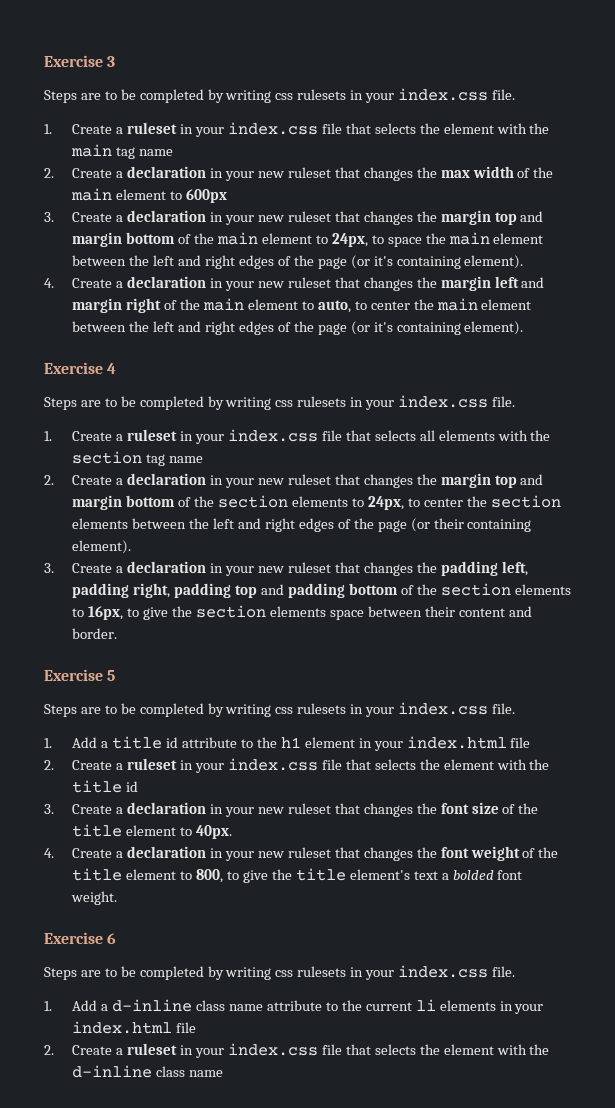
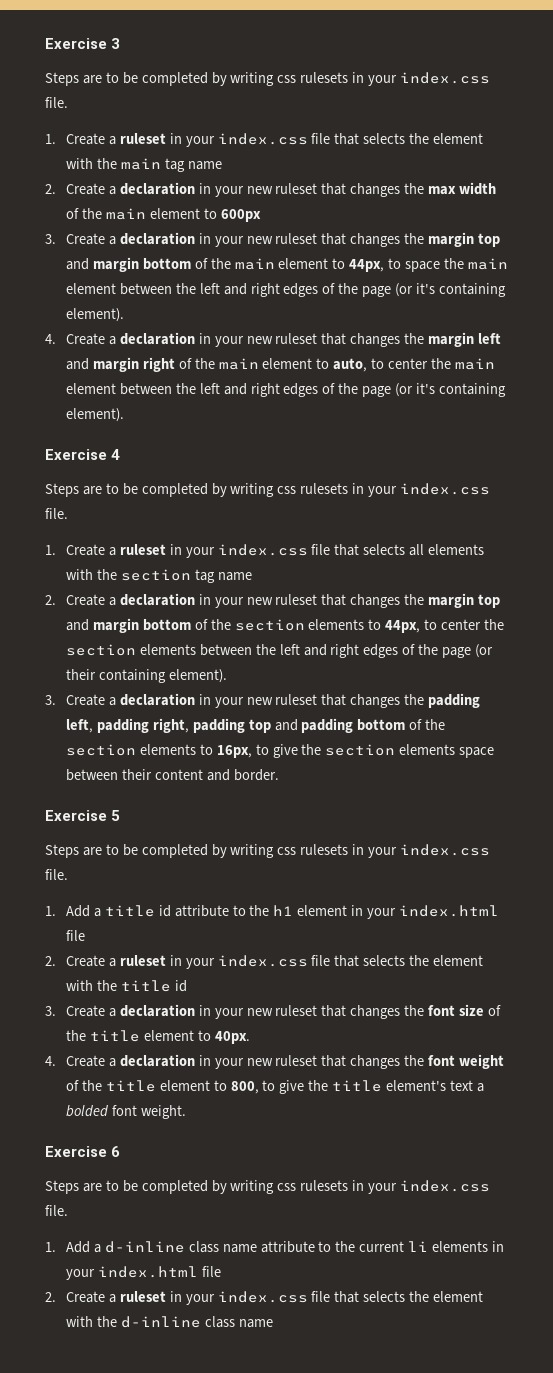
- 3. Create a declaration in your new ruleset that changes the margin top and margin bottom of the main element to 24px, to space the main element between the left and right edges of the page (or it's containing element).
+ 3. Create a declaration in your new ruleset that changes the margin top and margin bottom of the main element to 44px, to space the main element between the left and right edges of the page (or it's containing element).
- 2. Create a declaration in your new ruleset that changes the margin top and margin bottom of the section elements to 24px, to center the section elements between the left and right edges of the page (or their containing element).
+ 2. Create a declaration in your new ruleset that changes the margin top and margin bottom of the section elements to 44px, to center the section elements between the left and right edges of the page (or their containing element).

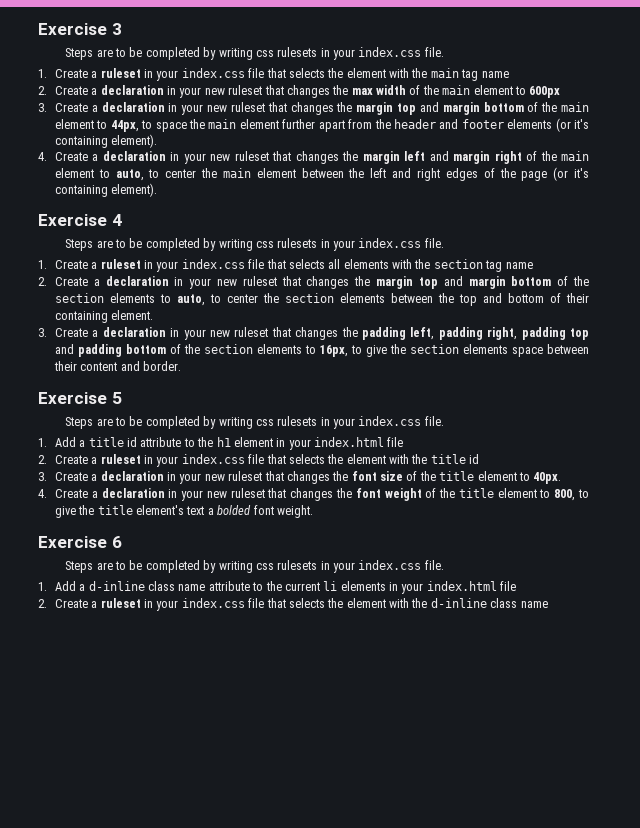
- 3. Create a declaration in your new ruleset that changes the margin top and margin bottom of the main element to 44px, to space the main element between the left and right edges of the page (or it's containing element).
+ 3. Create a declaration in your new ruleset that changes the margin top and margin bottom of the main element to 44px, to space the main element further apart from the header and footer elements (or it's containing element).
- 2. Create a declaration in your new ruleset that changes the margin top and margin bottom of the section elements to 44px, to center the section elements between the left and right edges of the page (or their containing element).
+ 2. Create a declaration in your new ruleset that changes the margin top and margin bottom of the section elements to auto, to center the section elements between the top and bottom of their containing element.

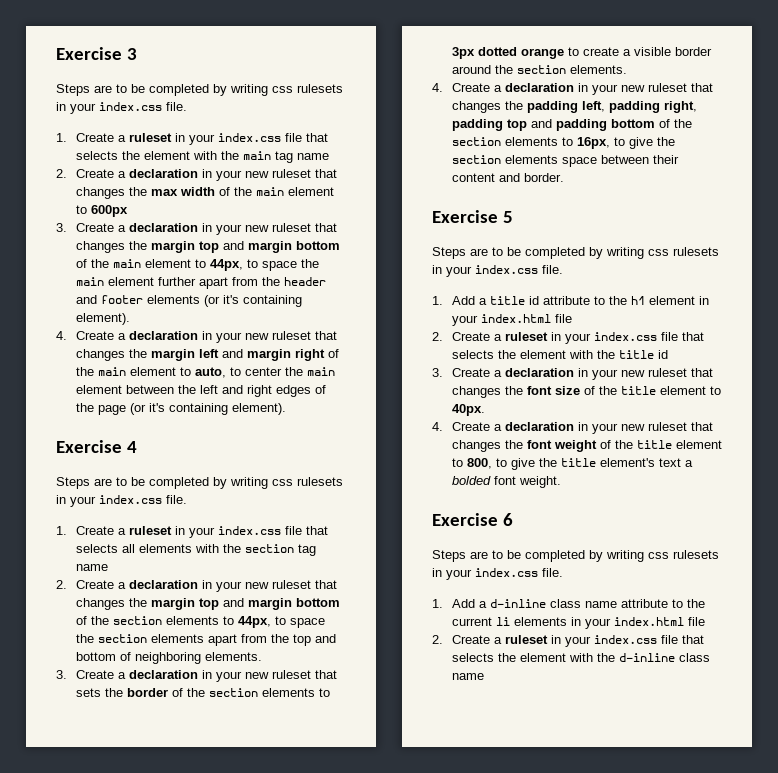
- 2. Create a declaration in your new ruleset that changes the margin top and margin bottom of the section elements to auto, to center the section elements between the top and bottom of their containing element.
- 3. Create a declaration in your new ruleset that changes the padding left, padding right, padding top and padding bottom of the section elements to 16px, to give the section elements space between their content and border.
+ 2. Create a declaration in your new ruleset that changes the margin top and margin bottom of the section elements to 44px, to space the section elements apart from the top and bottom of neighboring elements.
+ 3. Create a declaration in your new ruleset that sets the border of the section elements to 3px dotted orange to create a visible border around the section elements.
+ 4. Create a declaration in your new ruleset that changes the padding left, padding right, padding top and padding bottom of the section elements to 16px, to give the section elements space between their content and border.

